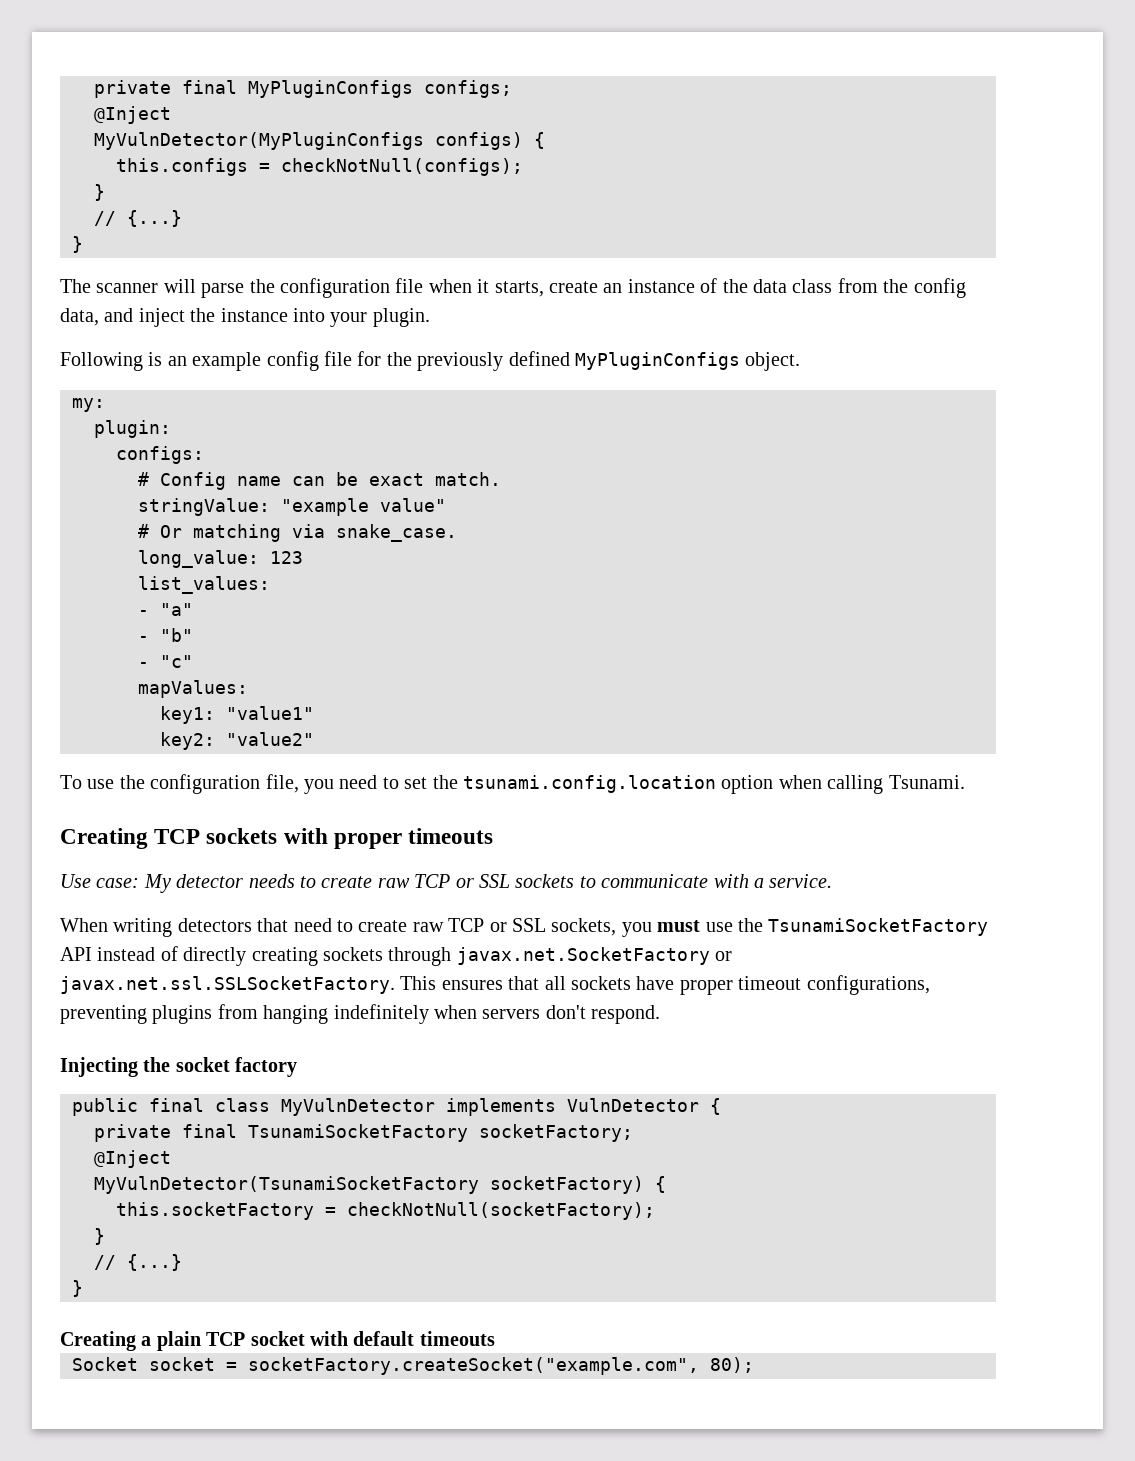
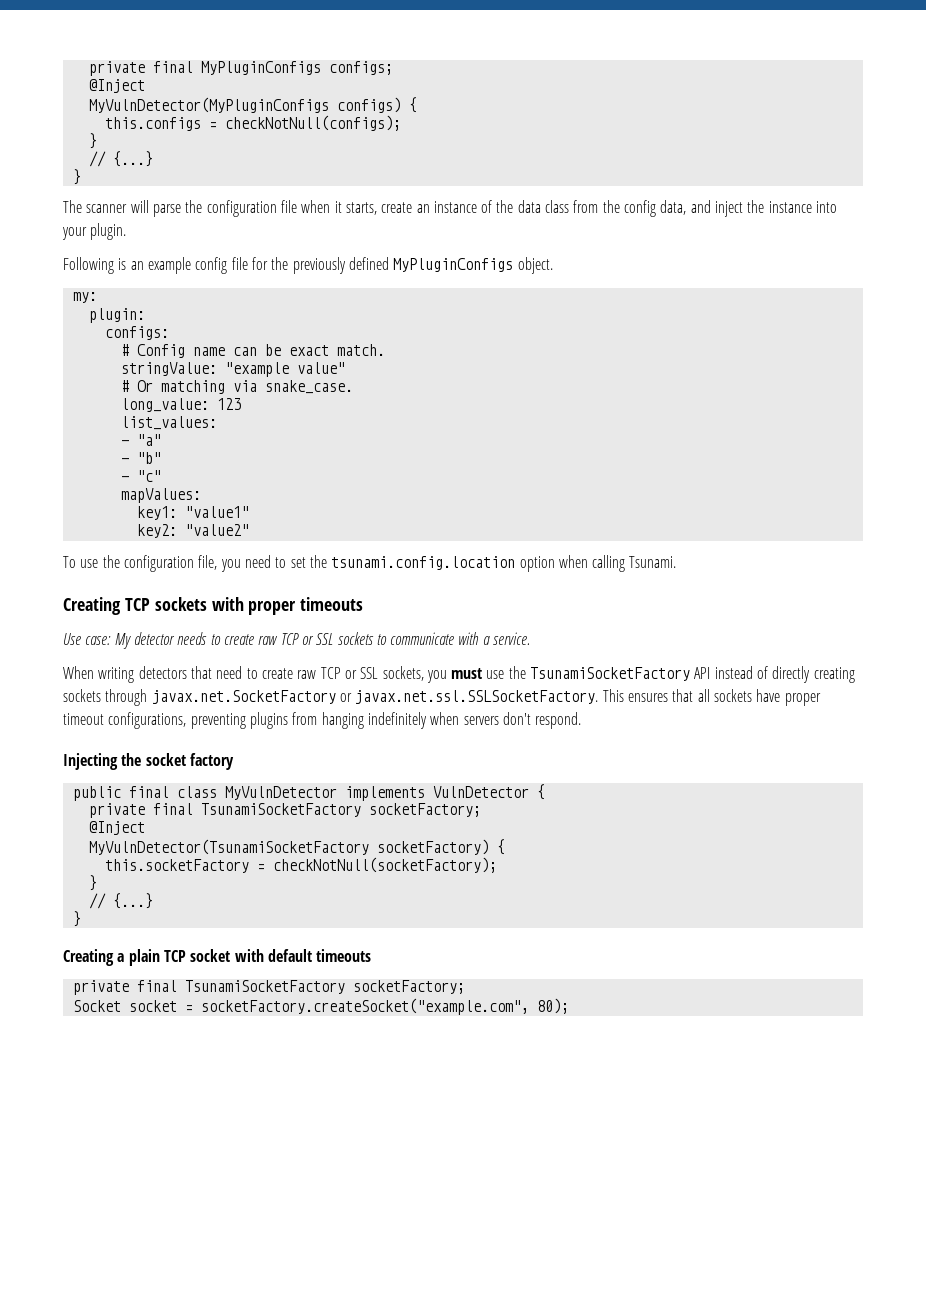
  Creating a plain TCP socket with default timeouts
+ private final TsunamiSocketFactory socketFactory;

